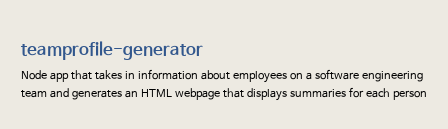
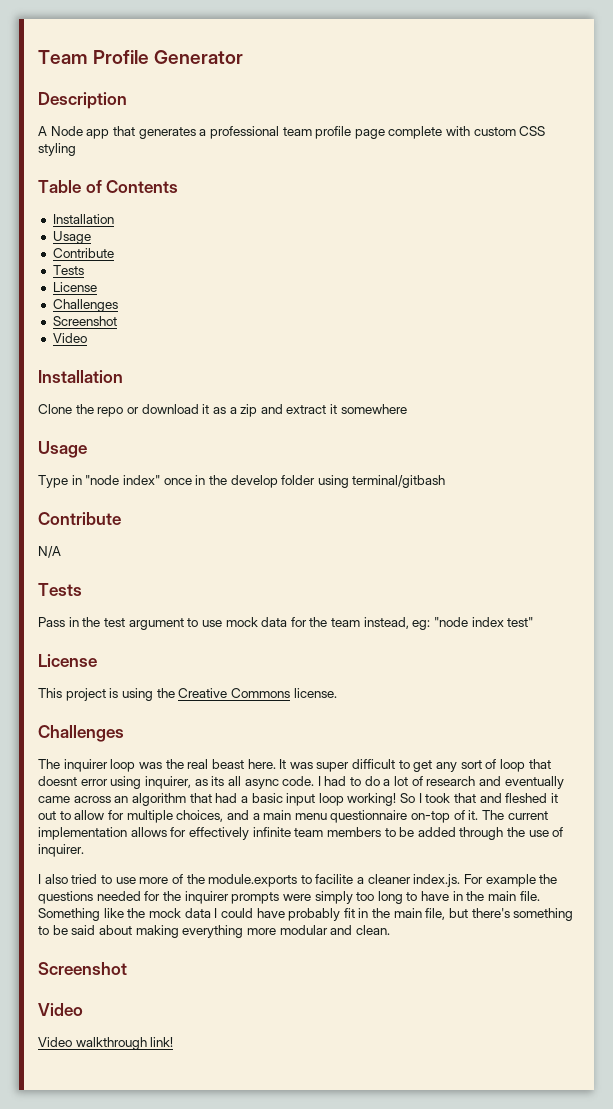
- teamprofile-generator
- Node app that takes in information about employees on a software engineering team and generates an HTML webpage that displays summaries for each person
+ Team Profile Generator
+ Description
+ A Node app that generates a professional team profile page complete with custom CSS styling
+ Table of Contents
+ Installation
+ Usage
+ Contribute
+ Tests
+ License
+ Challenges
+ Screenshot
+ Video
+ Installation
+ Clone the repo or download it as a zip and extract it somewhere
+ Usage
+ Type in "node index" once in the develop folder using terminal/gitbash
+ Contribute
+ N/A
+ Tests
+ Pass in the test argument to use mock data for the team instead, eg: "node index test"
+ License
+ This project is using the Creative Commons license.
+ Challenges
+ The inquirer loop was the real beast here. It was super difficult to get any sort of loop that doesnt error using inquirer, as its all async code. I had to do a lot of research and eventually came across an algorithm that had a basic input loop working! So I took that and fleshed it out to allow for multiple choices, and a main menu questionnaire on-top of it. The current implementation allows for effectively infinite team members to be added through the use of inquirer.
+ I also tried to use more of the module.exports to facilite a cleaner index.js. For example the questions needed for the inquirer prompts were simply too long to have in the main file. Something like the mock data I could have probably fit in the main file, but there's something to be said about making everything more modular and clean.
+ Screenshot
+ Video
+ Video walkthrough link!

